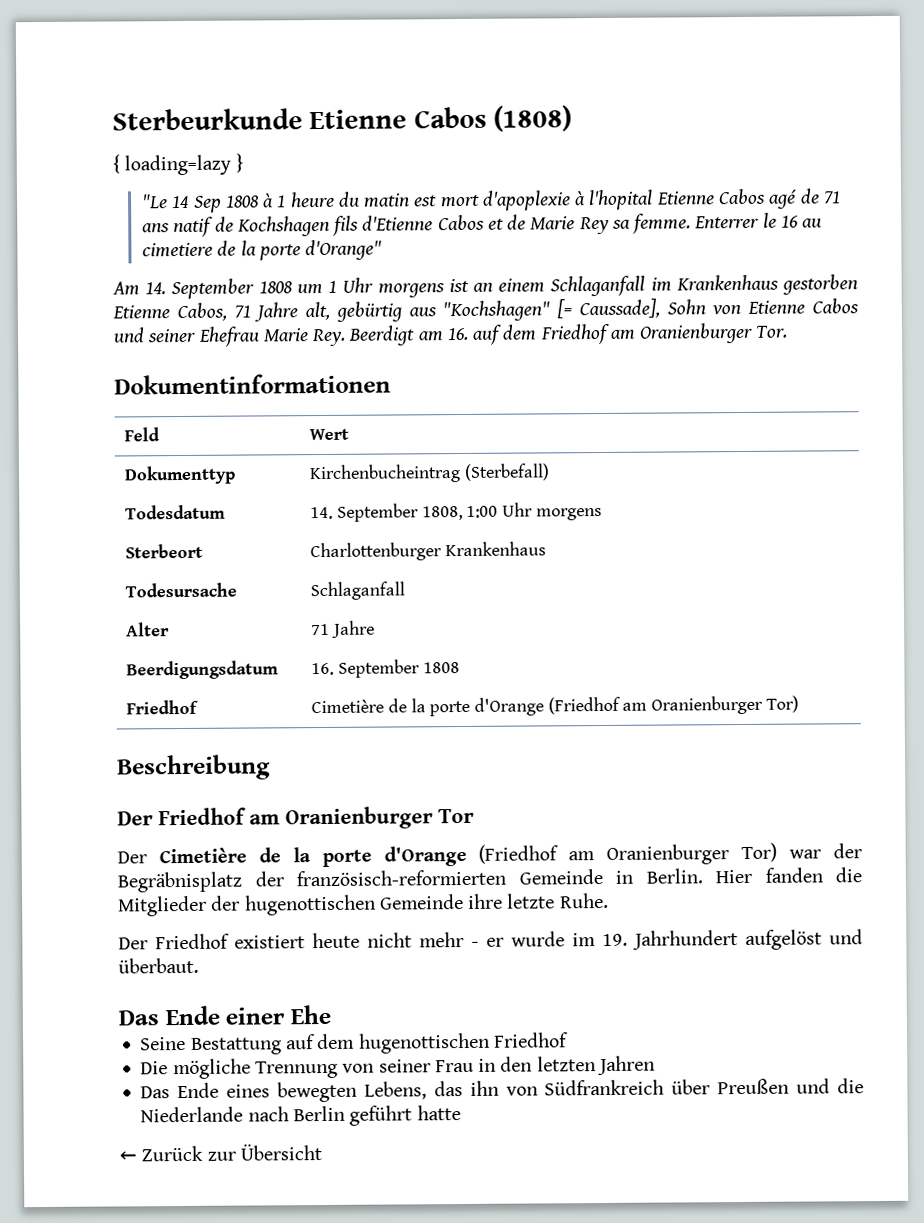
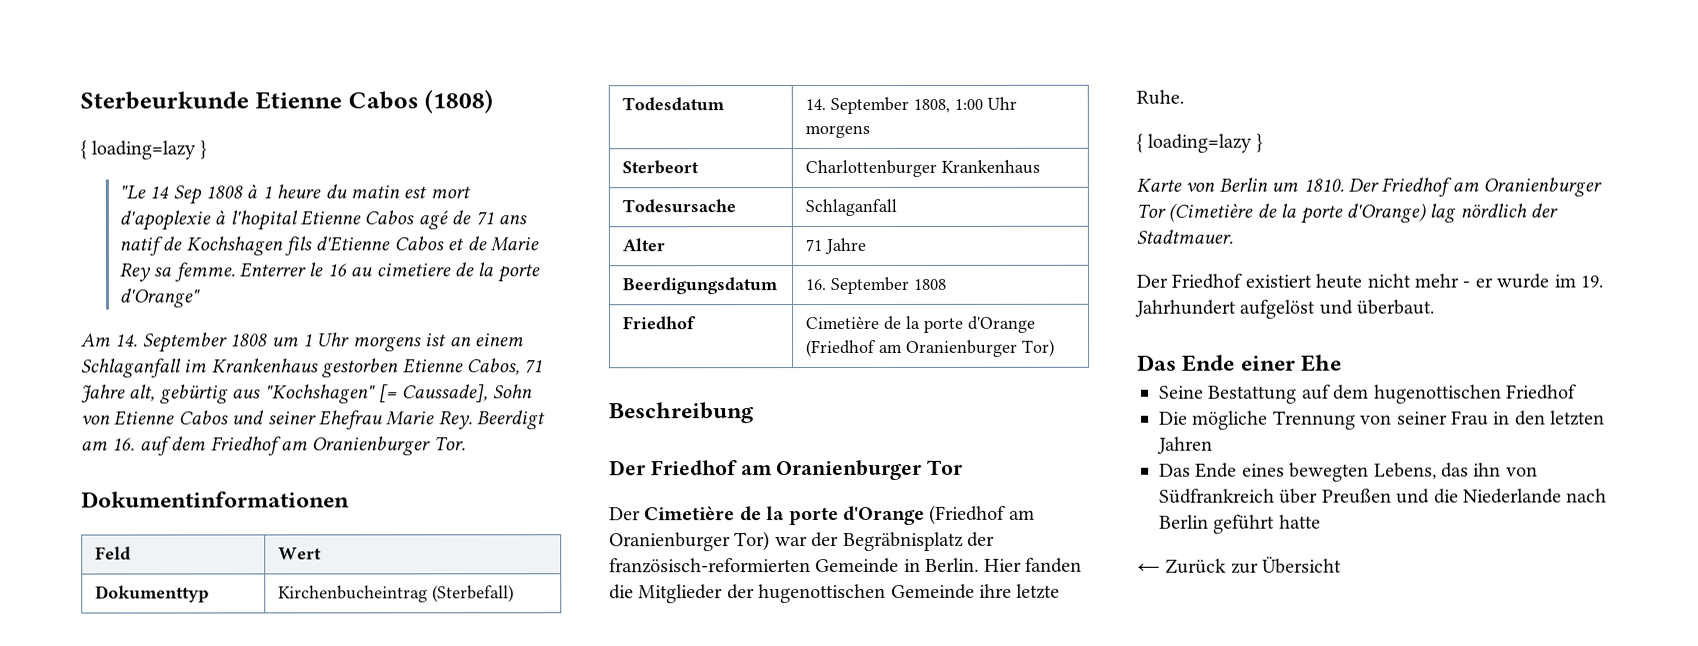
  Hier fanden die Mitglieder der hugenottischen Gemeinde ihre letzte Ruhe.
+ { loading=lazy }
+ Karte von Berlin um 1810. Der Friedhof am Oranienburger Tor (Cimetière de la porte d'Orange) lag nördlich der Stadtmauer.

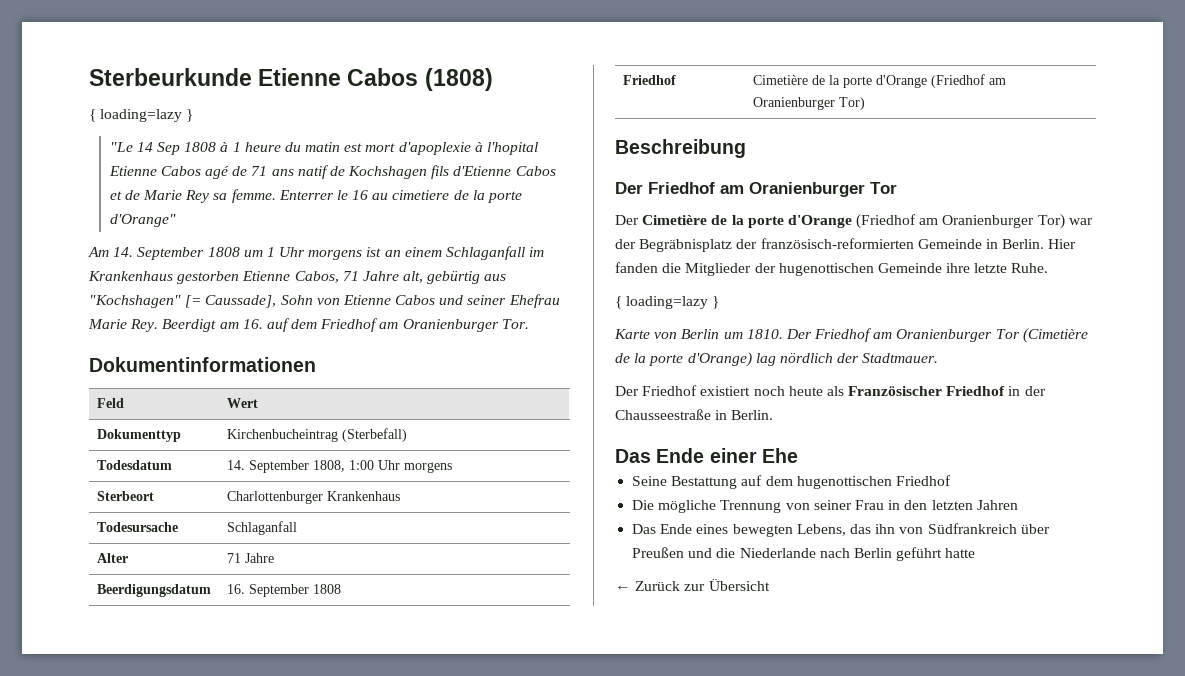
- Der Friedhof existiert heute nicht mehr - er wurde im 19. Jahrhundert aufgelöst und überbaut.
+ Der Friedhof existiert noch heute als Französischer Friedhof in der Chausseestraße in Berlin.

